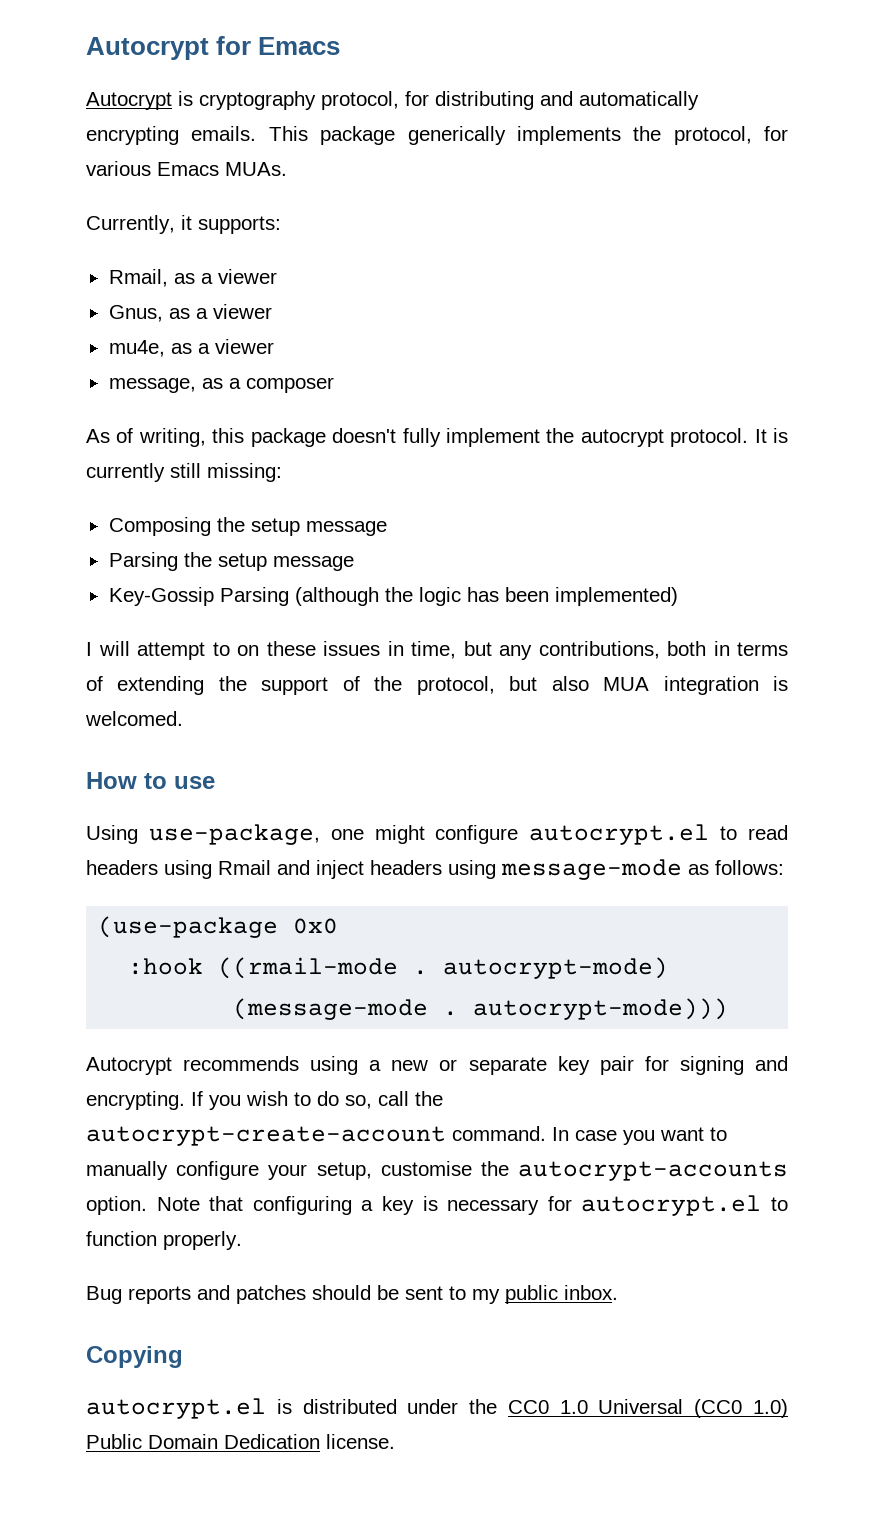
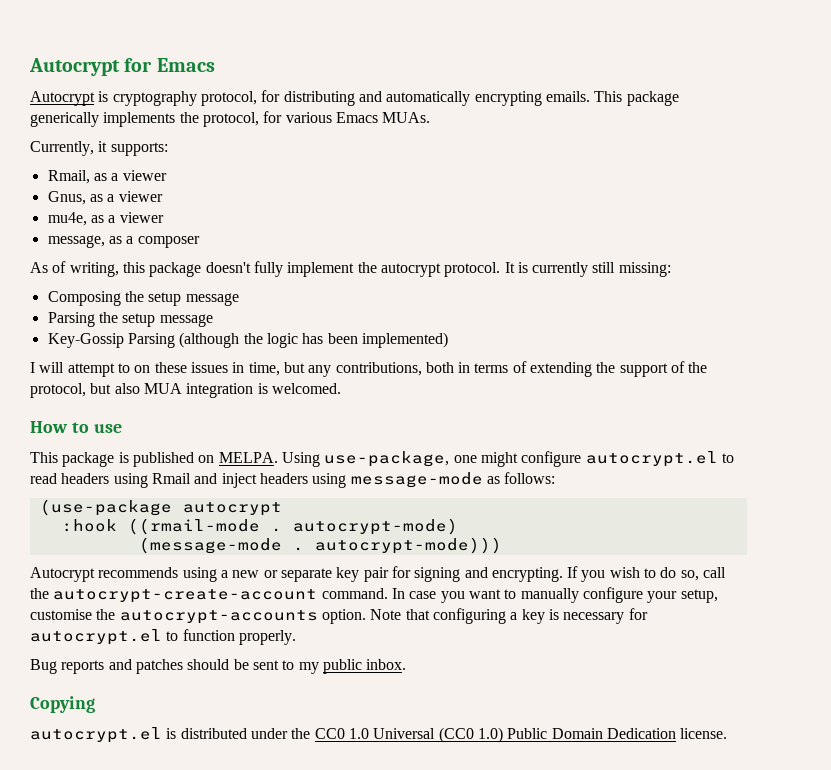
+ This package is published on MELPA.
- (use-package 0x0
+ (use-package autocrypt

